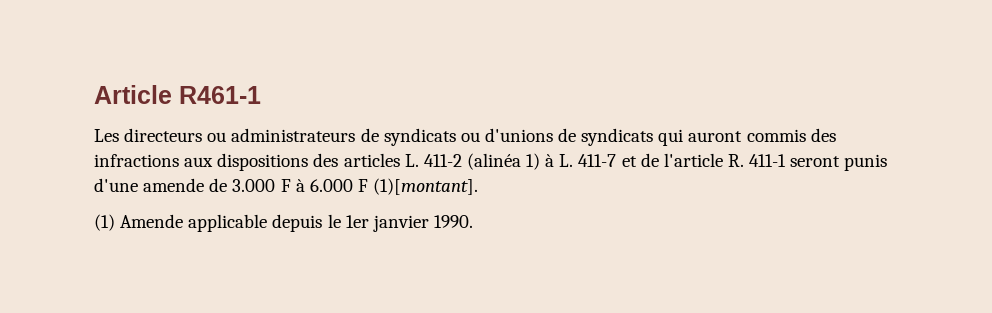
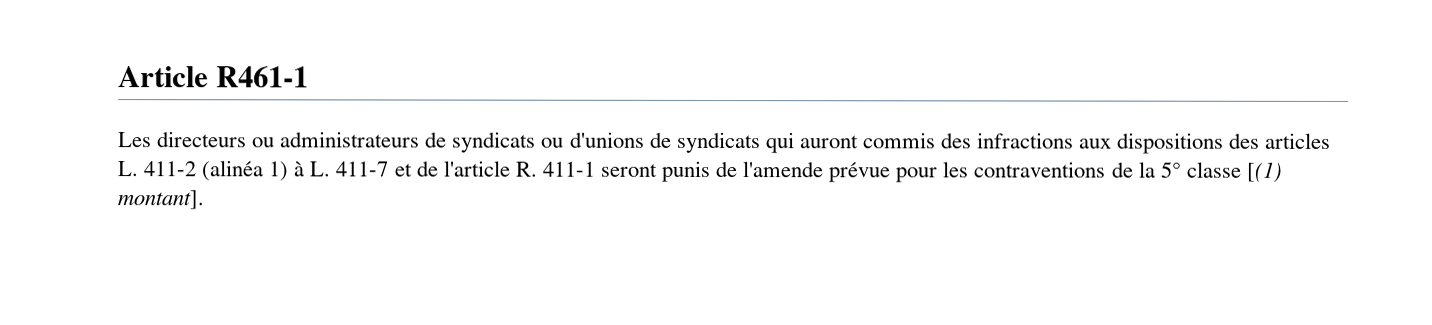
- Les directeurs ou administrateurs de syndicats ou d'unions de syndicats qui auront commis des infractions aux dispositions des articles L. 411-2 (alinéa 1) à L. 411-7 et de l'article R. 411-1 seront punis d'une amende de 3.000 F à 6.000 F (1)[montant].
- (1) Amende applicable depuis le 1er janvier 1990.
+ Les directeurs ou administrateurs de syndicats ou d'unions de syndicats qui auront commis des infractions aux dispositions des articles L. 411-2 (alinéa 1) à L. 411-7 et de l'article R. 411-1 seront punis de l'amende prévue pour les contraventions de la 5° classe [(1) montant].

